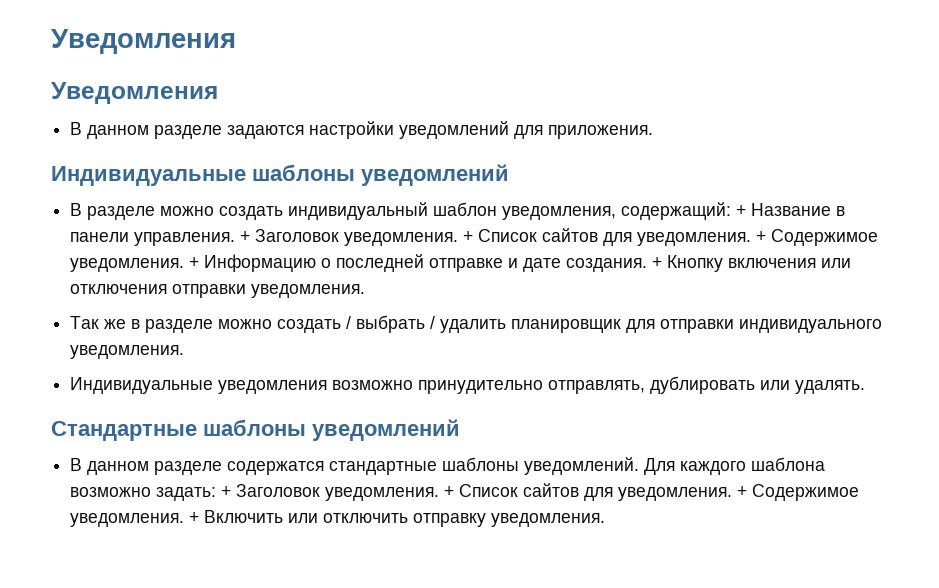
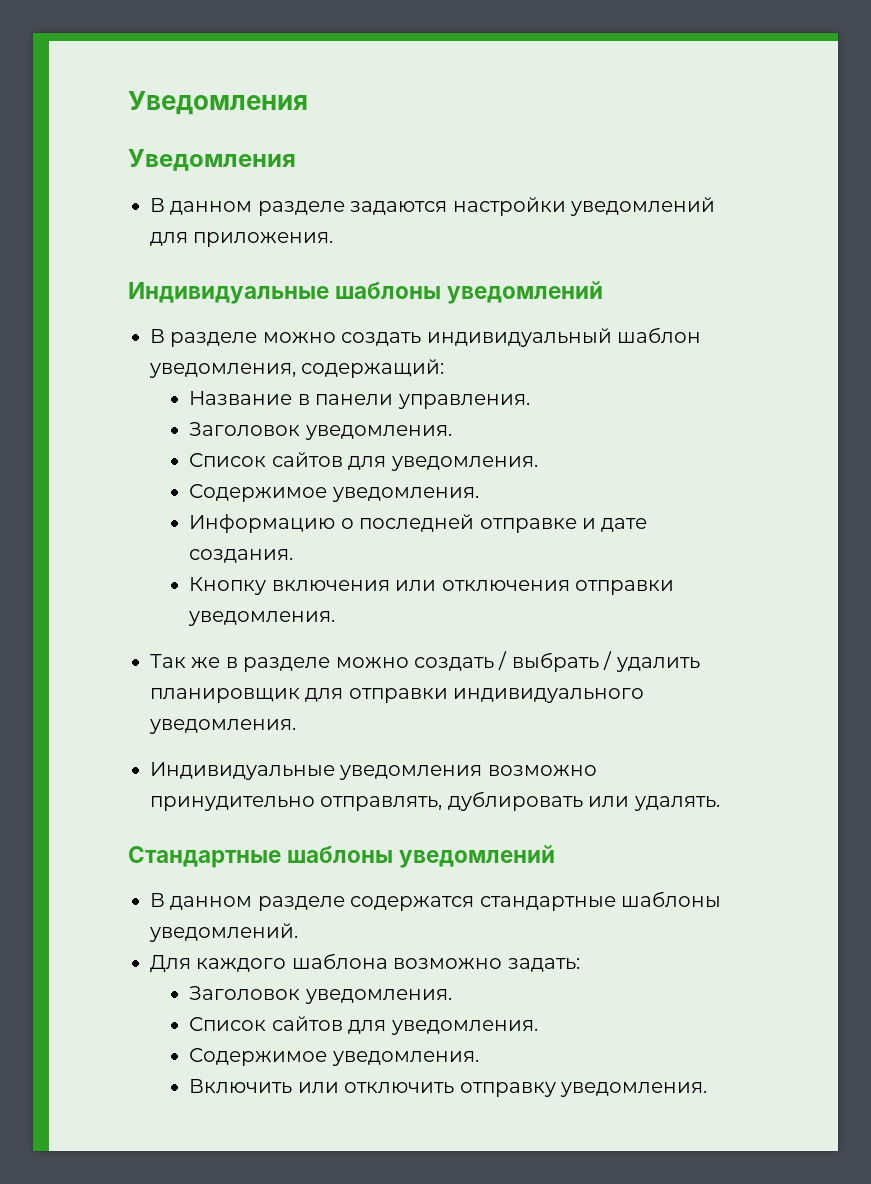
- В разделе можно создать индивидуальный шаблон уведомления, содержащий: + Название в панели управления. + Заголовок уведомления. + Список сайтов для уведомления. + Содержимое уведомления. + Информацию о последней отправке и дате создания. + Кнопку включения или отключения отправки уведомления.
+ В разделе можно создать индивидуальный шаблон уведомления, содержащий:
+ Название в панели управления.
+ Заголовок уведомления.
+ Список сайтов для уведомления.
+ Содержимое уведомления.
+ Информацию о последней отправке и дате создания.
+ Кнопку включения или отключения отправки уведомления.
- В данном разделе содержатся стандартные шаблоны уведомлений. Для каждого шаблона возможно задать: + Заголовок уведомления. + Список сайтов для уведомления. + Содержимое уведомления. + Включить или отключить отправку уведомления.
+ В данном разделе содержатся стандартные шаблоны уведомлений.
+ Для каждого шаблона возможно задать:
+ Заголовок уведомления.
+ Список сайтов для уведомления.
+ Содержимое уведомления.
+ Включить или отключить отправку уведомления.

